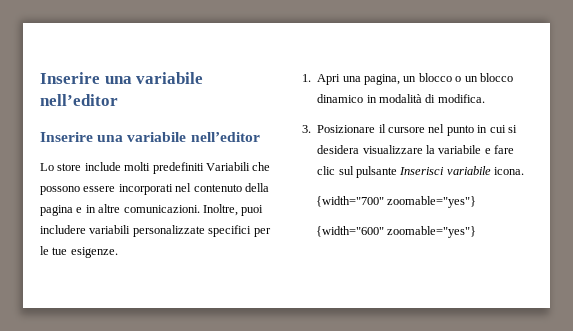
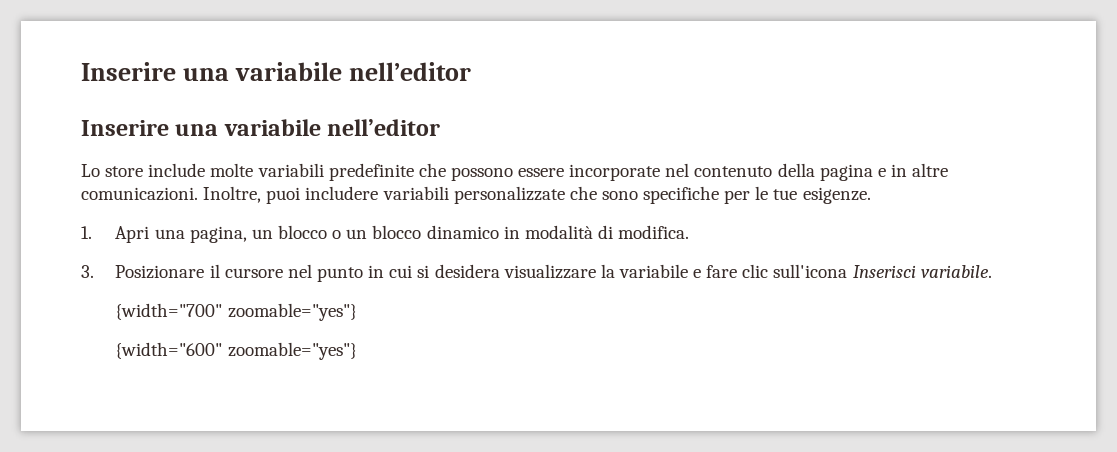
- Lo store include molti predefiniti Variabili che possono essere incorporati nel contenuto della pagina e in altre comunicazioni.
+ Lo store include molte variabili predefinite che possono essere incorporate nel contenuto della pagina e in altre comunicazioni.
- Inoltre, puoi includere variabili personalizzate specifici per le tue esigenze.
+ Inoltre, puoi includere variabili personalizzate che sono specifiche per le tue esigenze.
- 3. Posizionare il cursore nel punto in cui si desidera visualizzare la variabile e fare clic sul pulsante Inserisci variabile icona.
+ 3. Posizionare il cursore nel punto in cui si desidera visualizzare la variabile e fare clic sull'icona Inserisci variabile.

